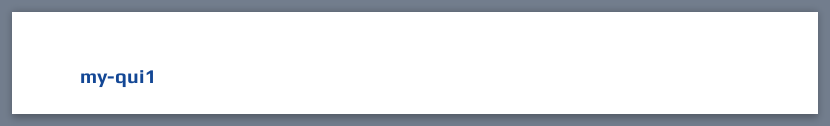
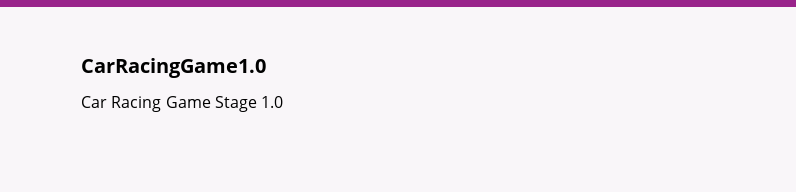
- my-qui1
+ CarRacingGame1.0
+ Car Racing Game Stage 1.0

